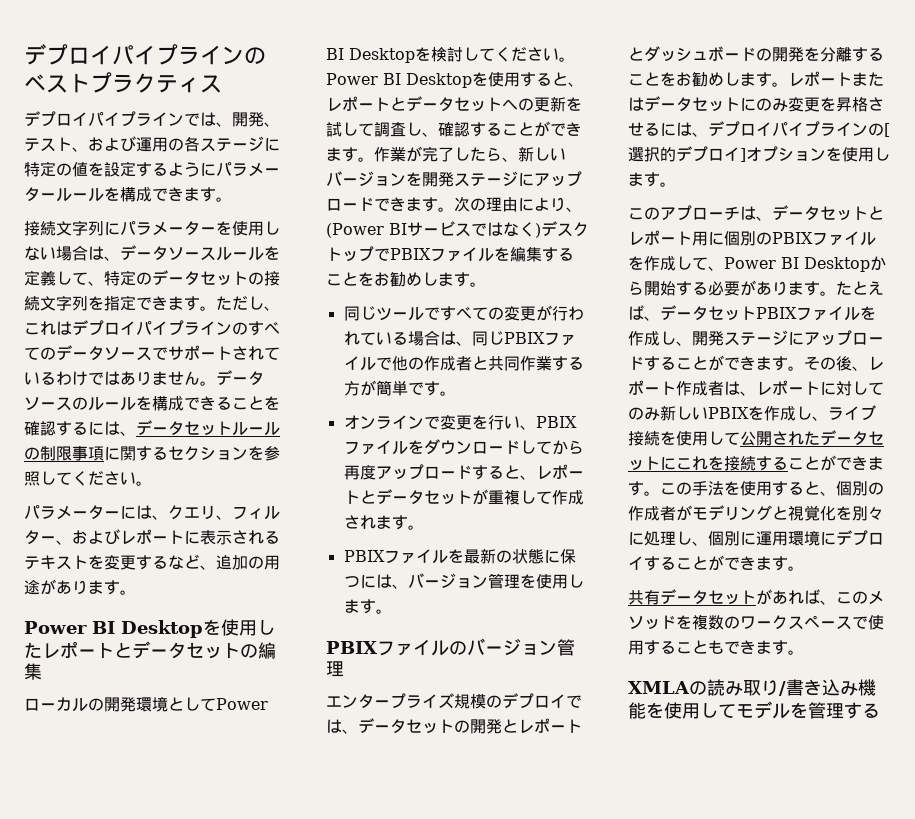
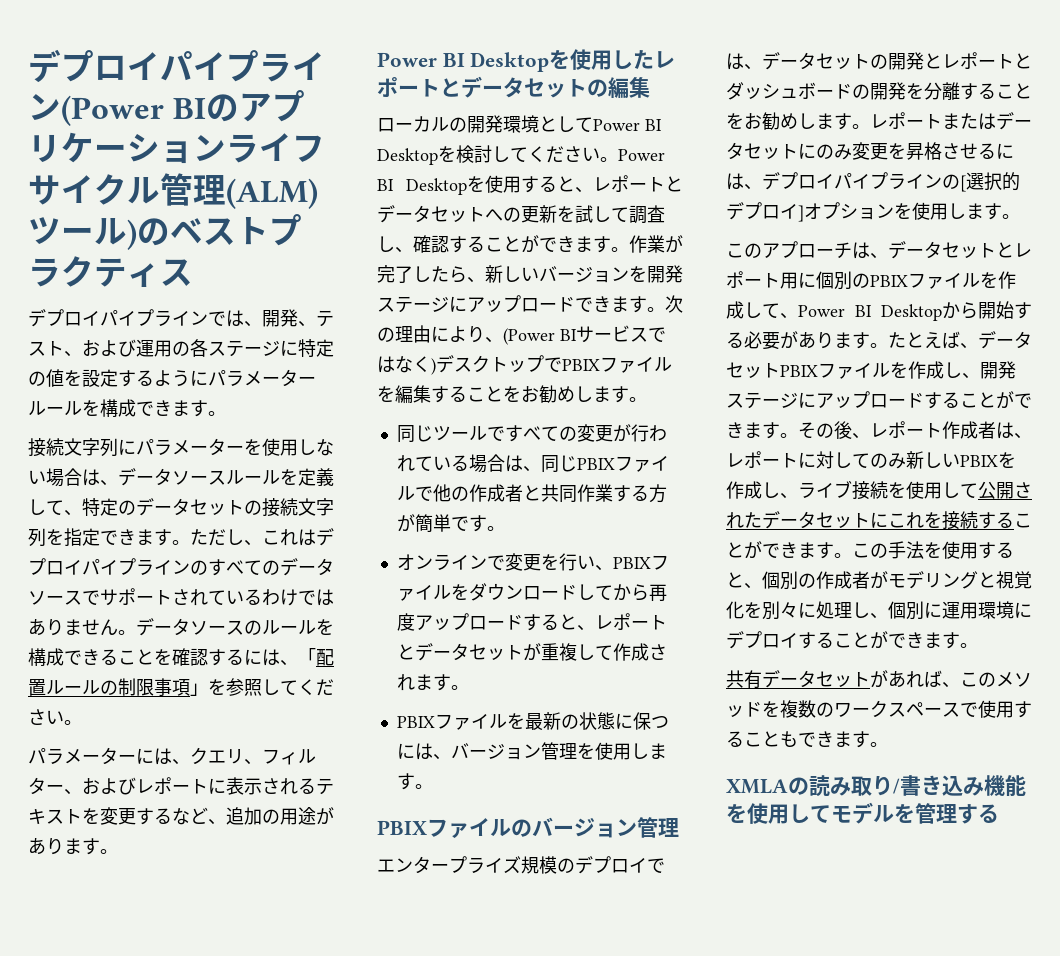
- デプロイパイプラインのベストプラクティス
+ デプロイパイプライン(Power BIのアプリケーションライフサイクル管理(ALM)ツール)のベストプラクティス
- データソースのルールを構成できることを確認するには、データセットルールの制限事項に関するセクションを参照してください。
+ データソースのルールを構成できることを確認するには、「配置ルールの制限事項」を参照してください。

